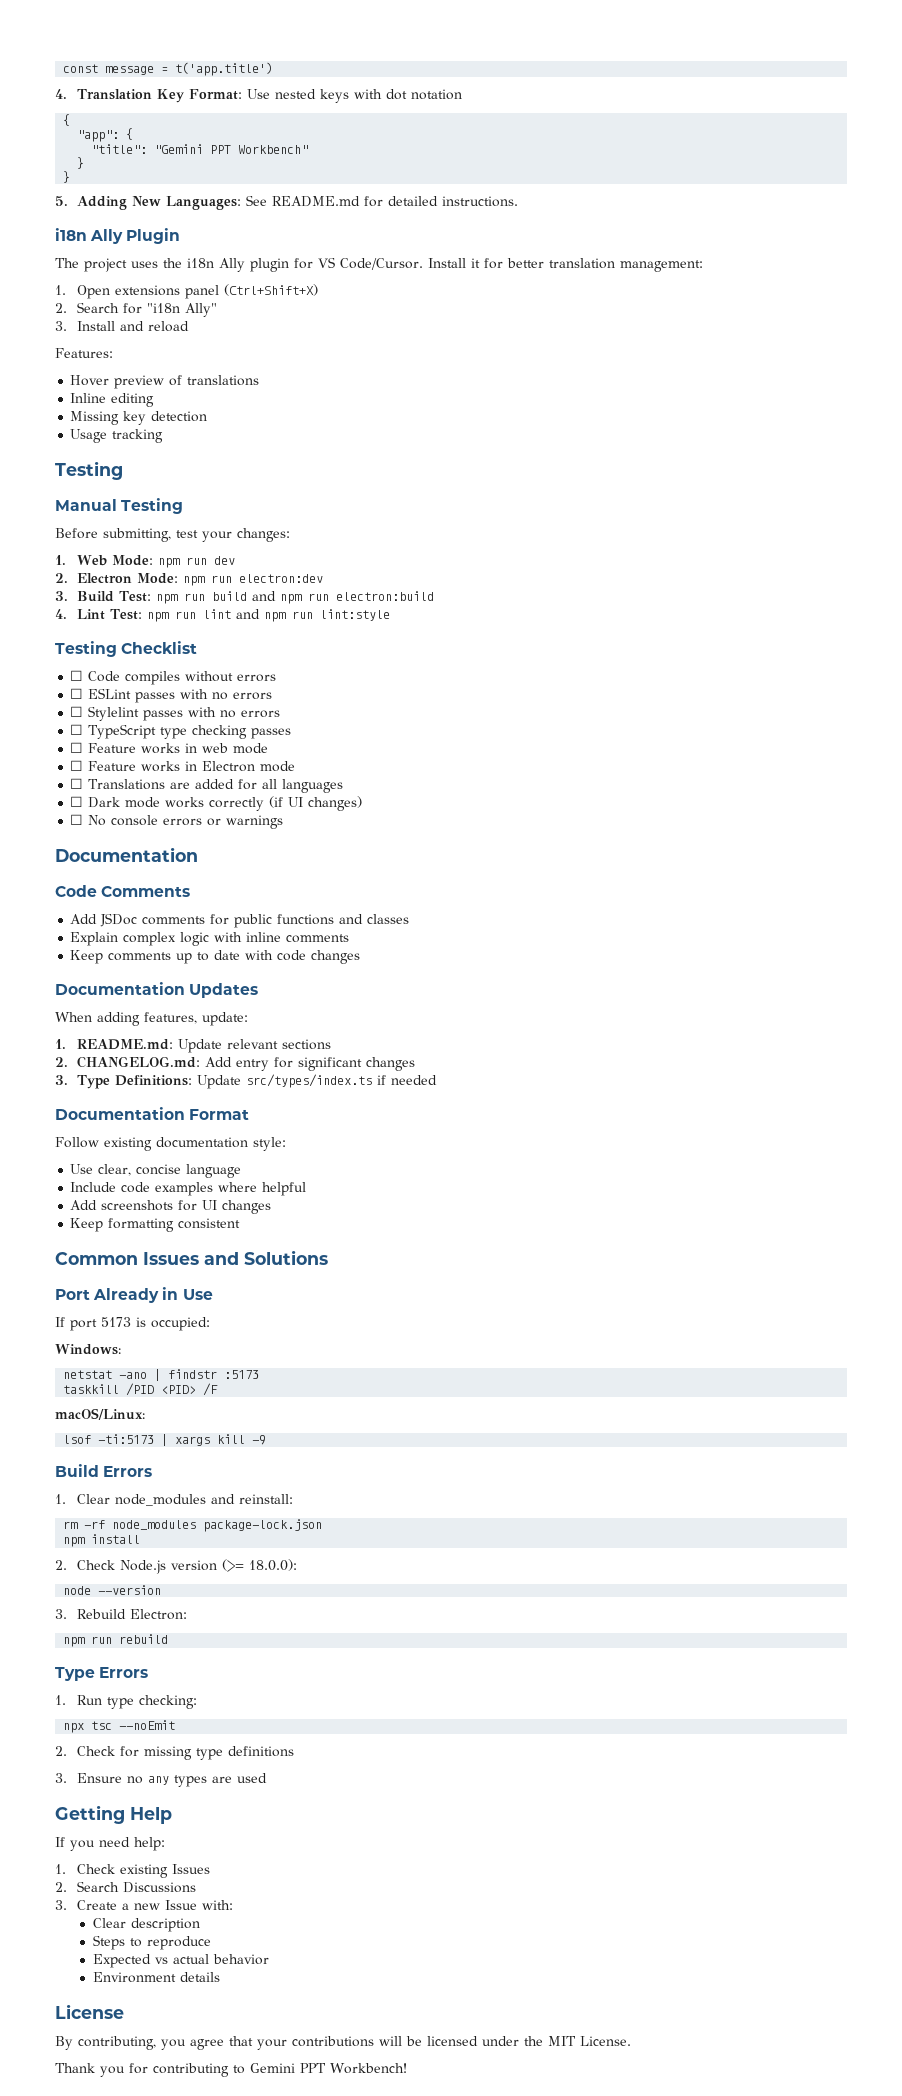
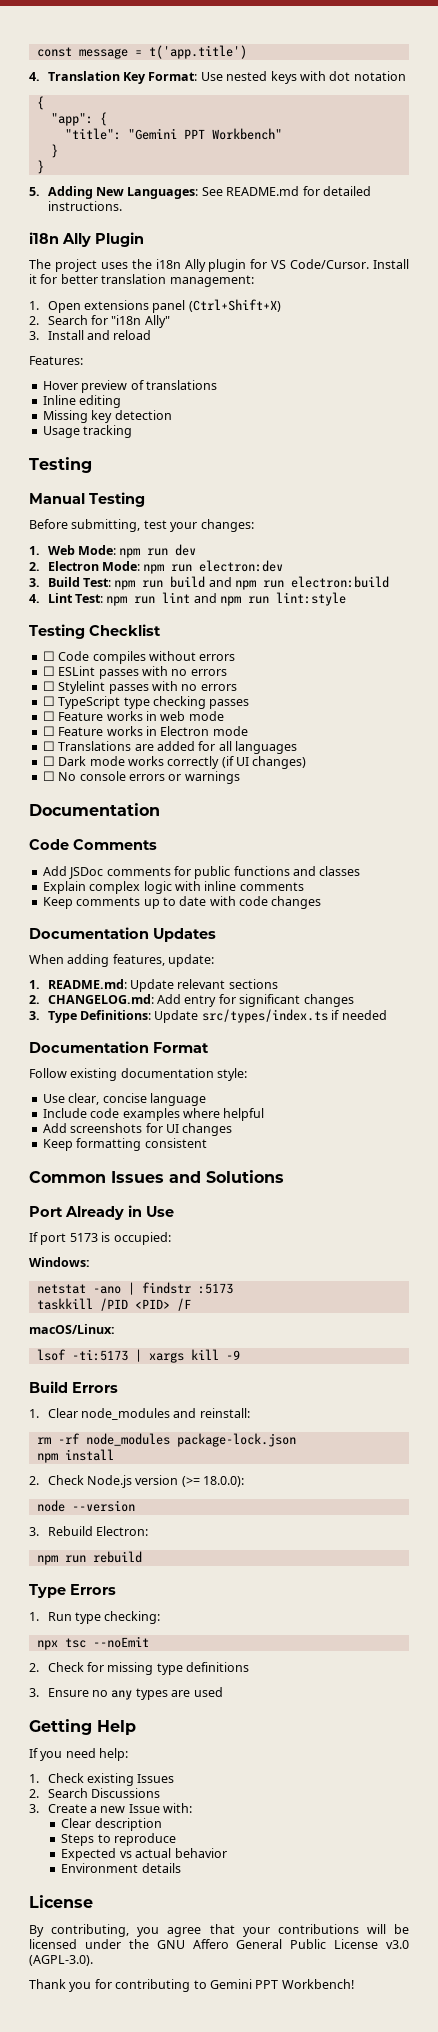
- By contributing, you agree that your contributions will be licensed under the MIT License.
+ By contributing, you agree that your contributions will be licensed under the GNU Affero General Public License v3.0 (AGPL-3.0).

